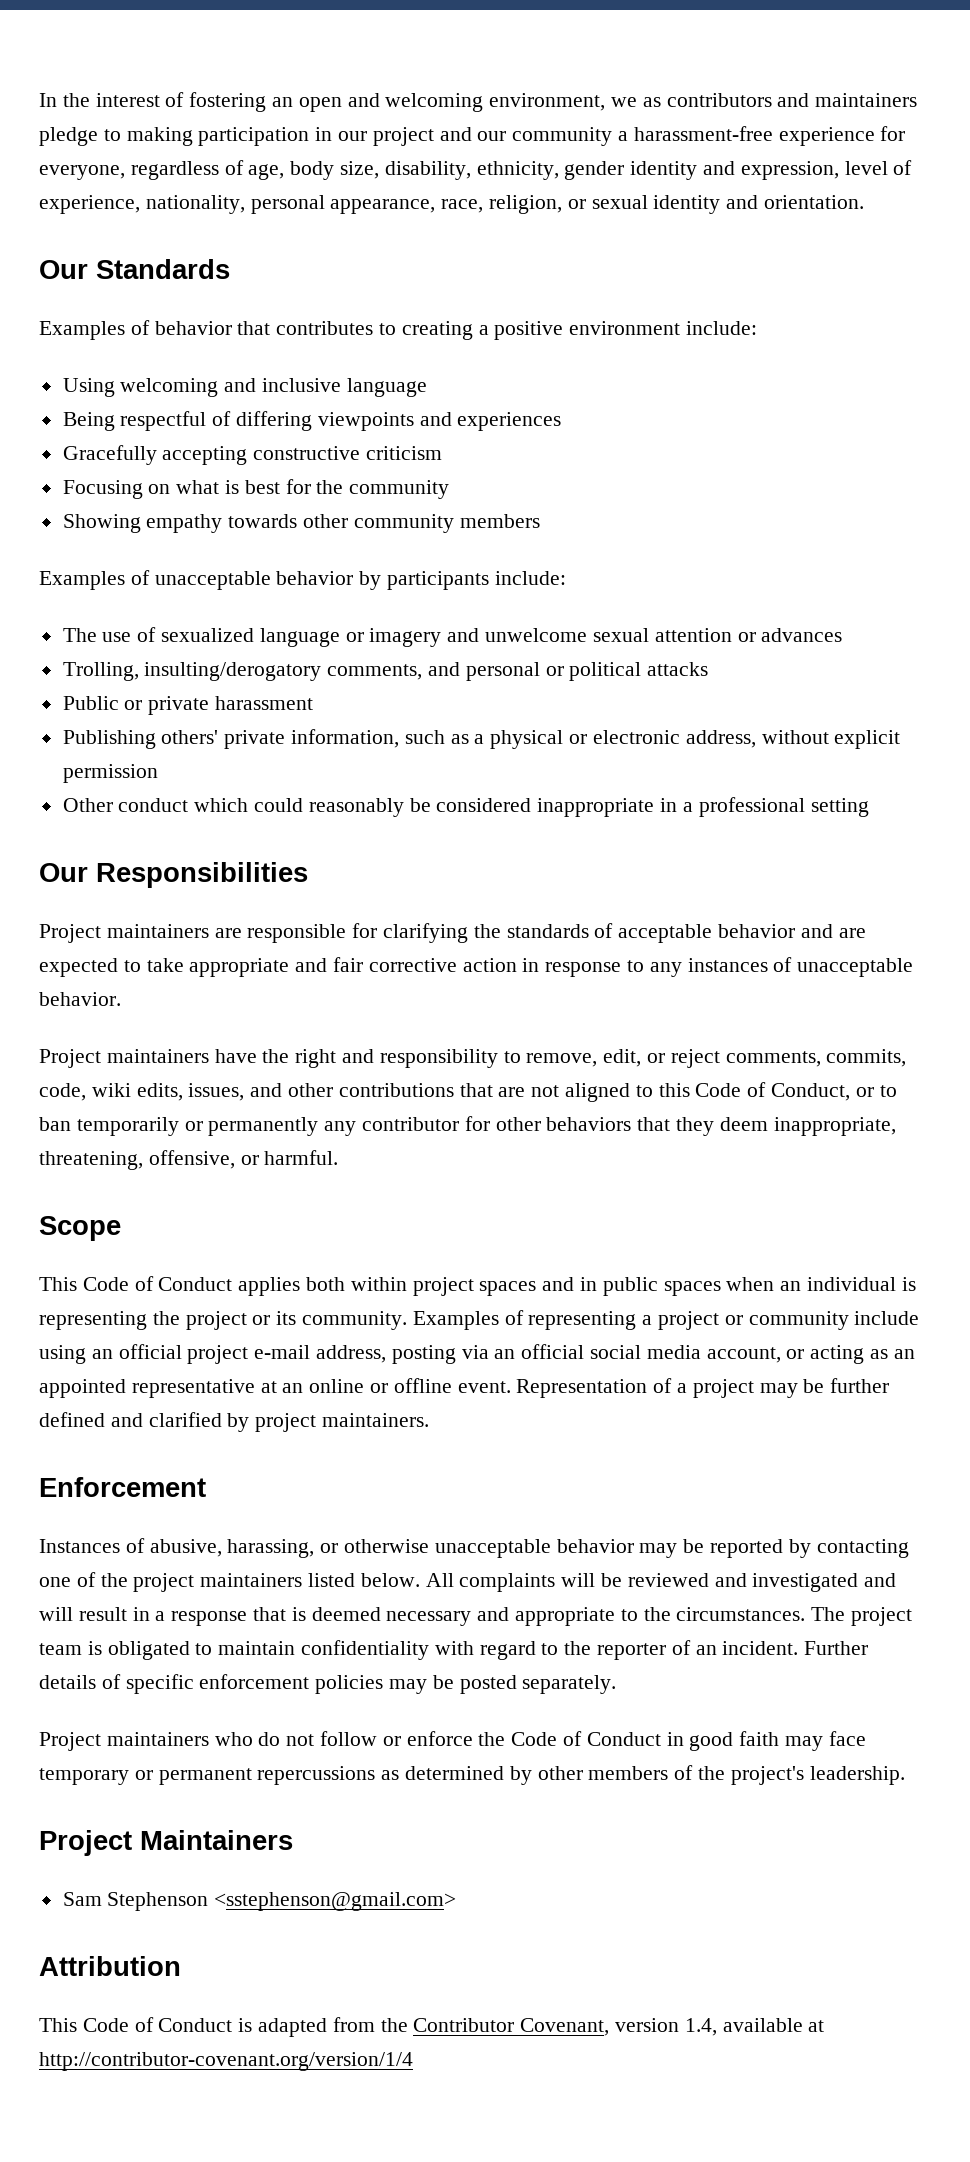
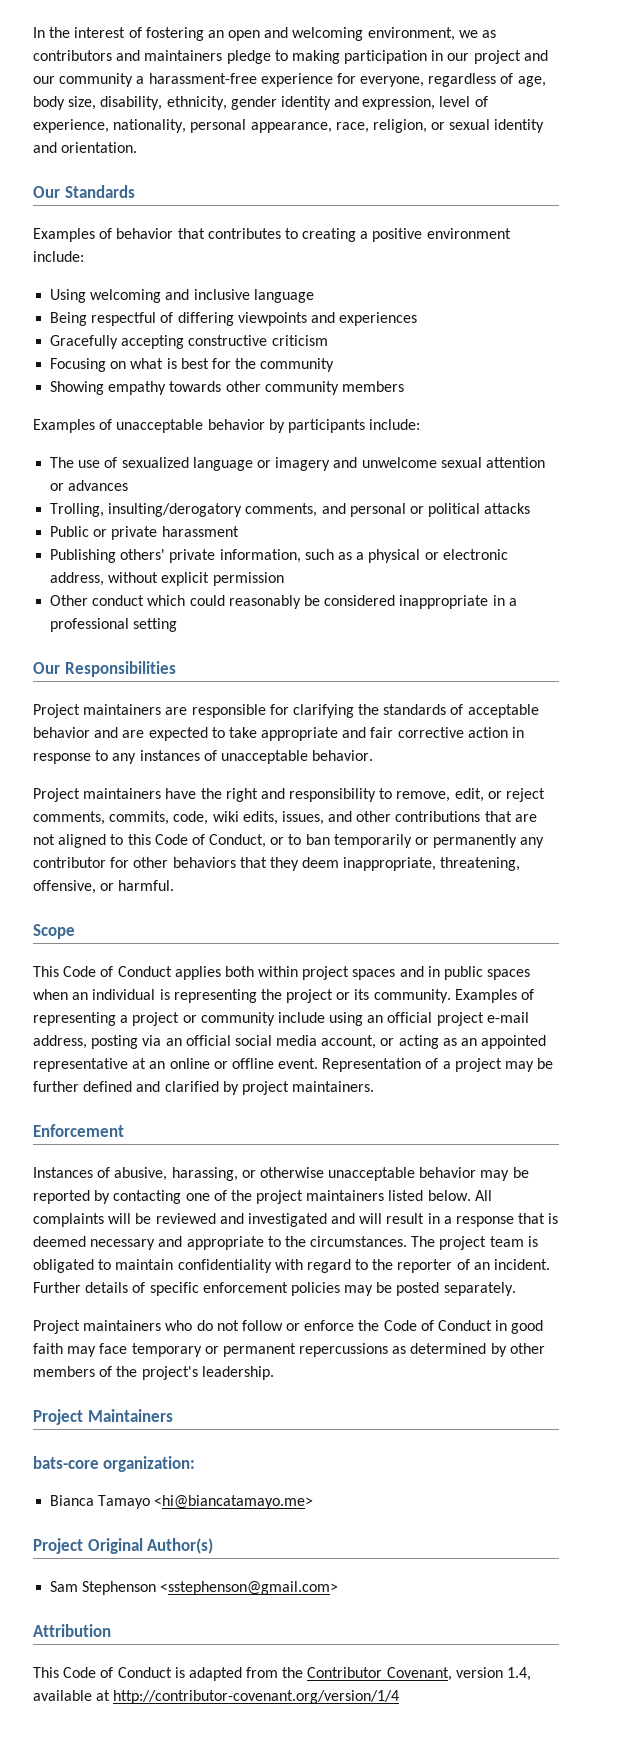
+ bats-core organization:
+ Bianca Tamayo <hi@biancatamayo.me>
+ Project Original Author(s)

